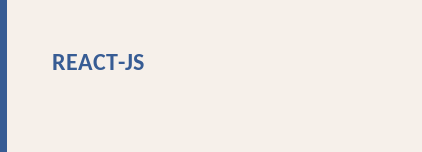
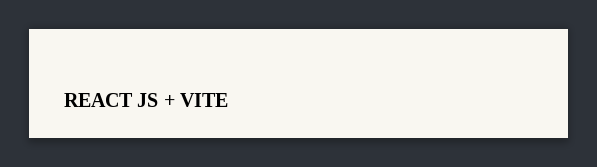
- REACT-JS
+ REACT JS + VITE

